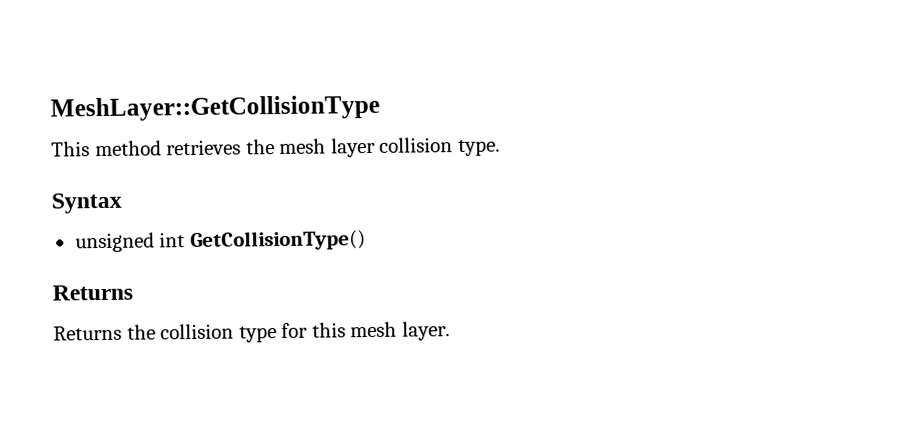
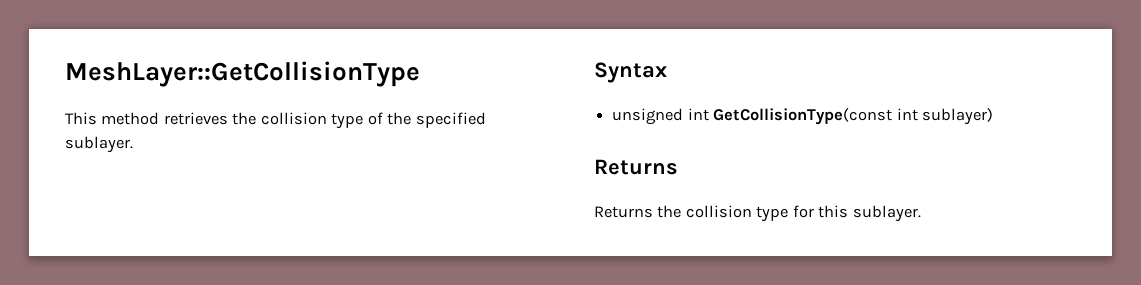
- This method retrieves the mesh layer collision type.
+ This method retrieves the collision type of the specified sublayer.
- unsigned int GetCollisionType()
+ unsigned int GetCollisionType(const int sublayer)
- Returns the collision type for this mesh layer.
+ Returns the collision type for this sublayer.

